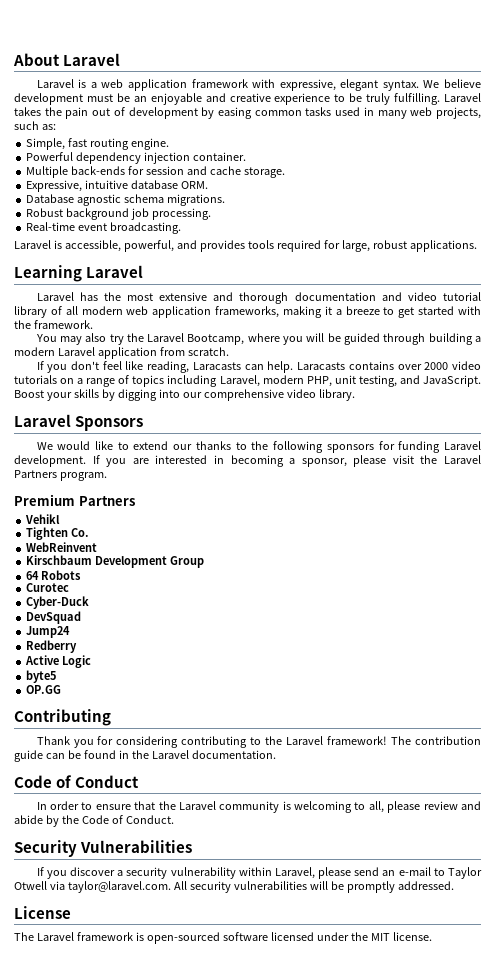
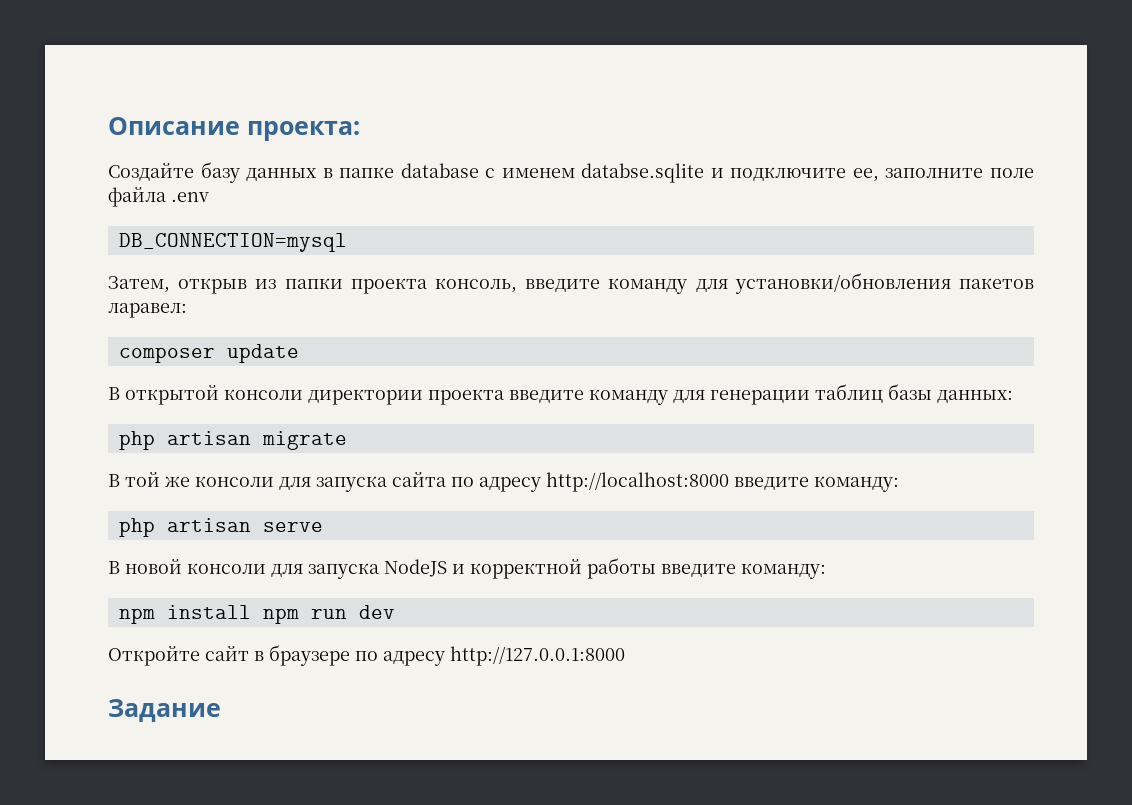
- About Laravel
- Laravel is a web application framework with expressive, elegant syntax. We believe development must be an enjoyable and creative experience to be truly fulfilling. Laravel takes the pain out of development by easing common tasks used in many web projects, such as:
- Simple, fast routing engine.
- Powerful dependency injection container.
- Multiple back-ends for session and cache storage.
- Expressive, intuitive database ORM.
- Database agnostic schema migrations.
- Robust background job processing.
- Real-time event broadcasting.
- Laravel is accessible, powerful, and provides tools required for large, robust applications.
- Learning Laravel
- Laravel has the most extensive and thorough documentation and video tutorial library of all modern web application frameworks, making it a breeze to get started with the framework.
- You may also try the Laravel Bootcamp, where you will be guided through building a modern Laravel application from scratch.
- If you don't feel like reading, Laracasts can help. Laracasts contains over 2000 video tutorials on a range of topics including Laravel, modern PHP, unit testing, and JavaScript. Boost your skills by digging into our comprehensive video library.
- Laravel Sponsors
- We would like to extend our thanks to the following sponsors for funding Laravel development. If you are interested in becoming a sponsor, please visit the Laravel Partners program.
- Premium Partners
- Vehikl
- Tighten Co.
- WebReinvent
- Kirschbaum Development Group
- 64 Robots
- Curotec
- Cyber-Duck
- DevSquad
- Jump24
- Redberry
- Active Logic
- byte5
- OP.GG
- Contributing
- Thank you for considering contributing to the Laravel framework! The contribution guide can be found in the Laravel documentation.
- Code of Conduct
- In order to ensure that the Laravel community is welcoming to all, please review and abide by the Code of Conduct.
- Security Vulnerabilities
- If you discover a security vulnerability within Laravel, please send an e-mail to Taylor Otwell via taylor@laravel.com. All security vulnerabilities will be promptly addressed.
- License
- The Laravel framework is open-sourced software licensed under the MIT license.
+ Описание проекта:
+ Создайте базу данных в папке database с именем databse.sqlite и подключите ее, заполните поле файла .env
+ DB_CONNECTION=mysql
+ Затем, открыв из папки проекта консоль, введите команду для установки/обновления пакетов ларавел:
+ composer update
+ В открытой консоли директории проекта введите команду для генерации таблиц базы данных:
+ php artisan migrate
+ В той же консоли для запуска сайта по адресу http://localhost:8000 введите команду:
+ php artisan serve
+ В новой консоли для запуска NodeJS и корректной работы введите команду:
+ npm install npm run dev
+ Откройте сайт в браузере по адресу http://127.0.0.1:8000
+ Задание

